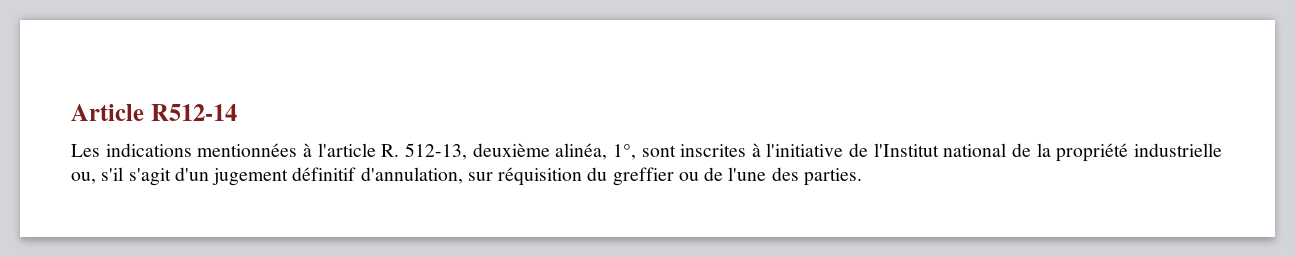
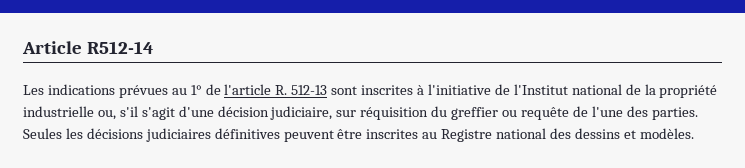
- Les indications mentionnées à l'article R. 512-13, deuxième alinéa, 1°, sont inscrites à l'initiative de l'Institut national de la propriété industrielle ou, s'il s'agit d'un jugement définitif d'annulation, sur réquisition du greffier ou de l'une des parties.
+ Les indications prévues au 1° de l'article R. 512-13 sont inscrites à l'initiative de l'Institut national de la propriété industrielle ou, s'il s'agit d'une décision judiciaire, sur réquisition du greffier ou requête de l'une des parties.
+ Seules les décisions judiciaires définitives peuvent être inscrites au Registre national des dessins et modèles.

